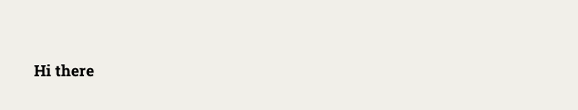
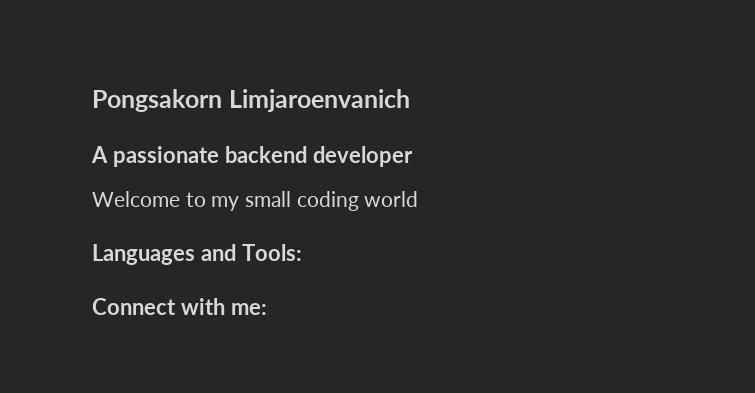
- Hi there
+ Pongsakorn Limjaroenvanich
+ A passionate backend developer
+ Welcome to my small coding world
+ Languages and Tools:
+ Connect with me:

